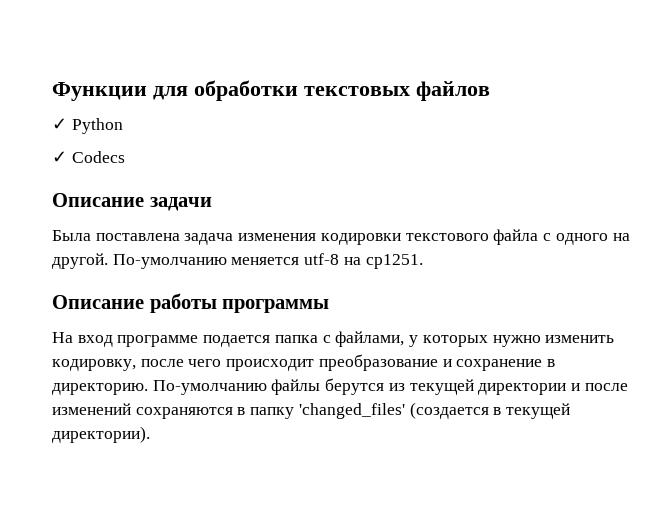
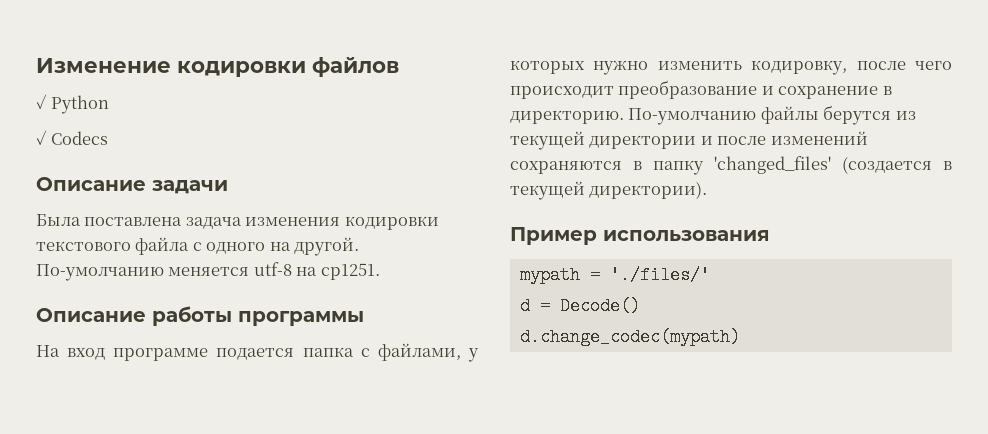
- Функции для обработки текстовых файлов
+ Изменение кодировки файлов
+ Пример использования
+ mypath = './files/'
+ d = Decode()
+ d.change_codec(mypath)

